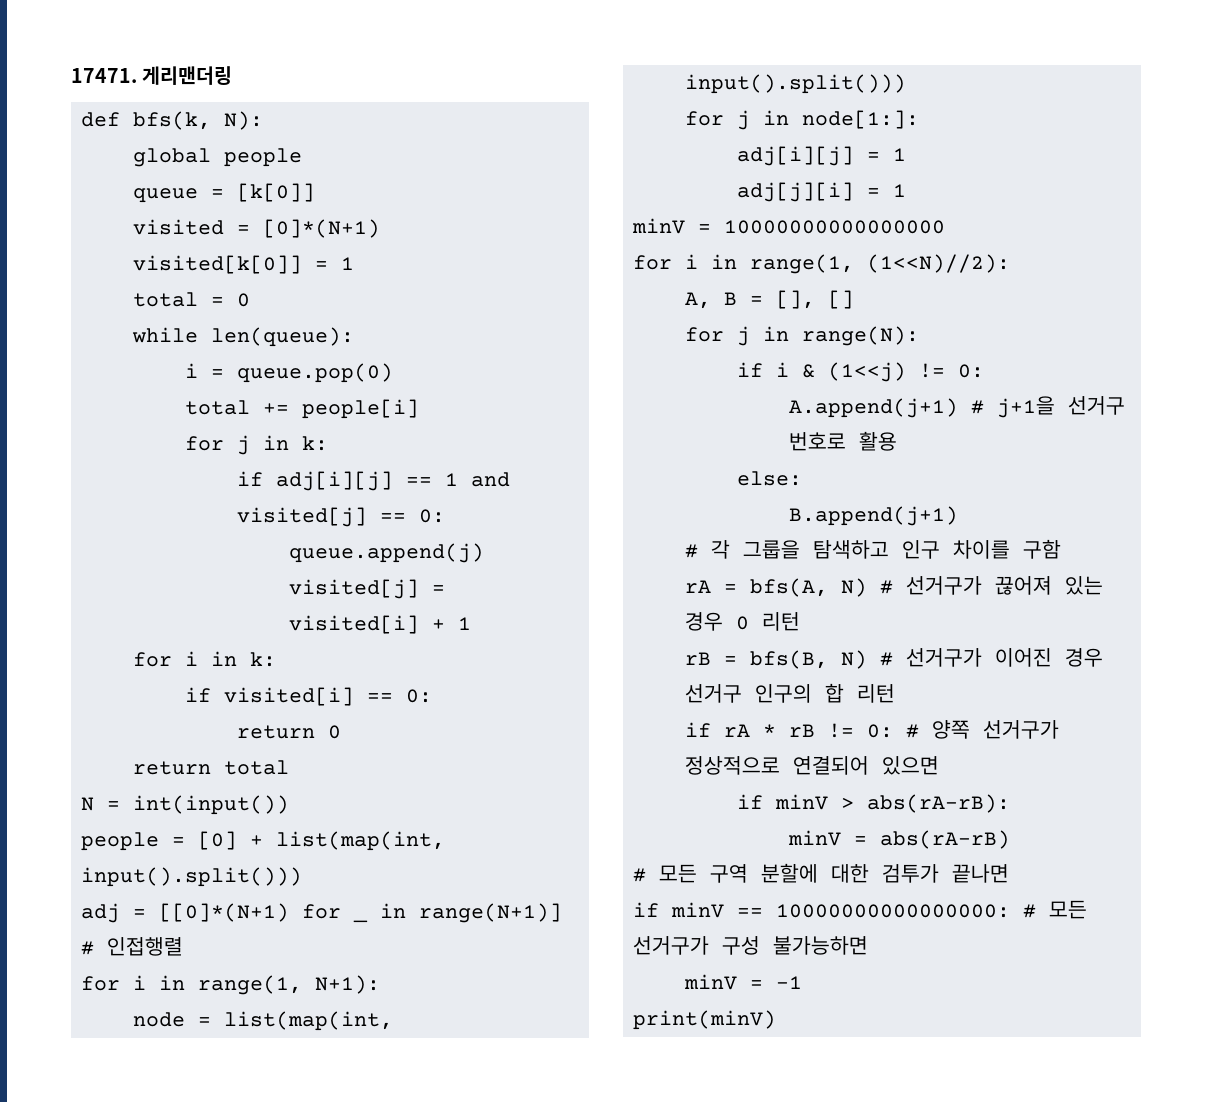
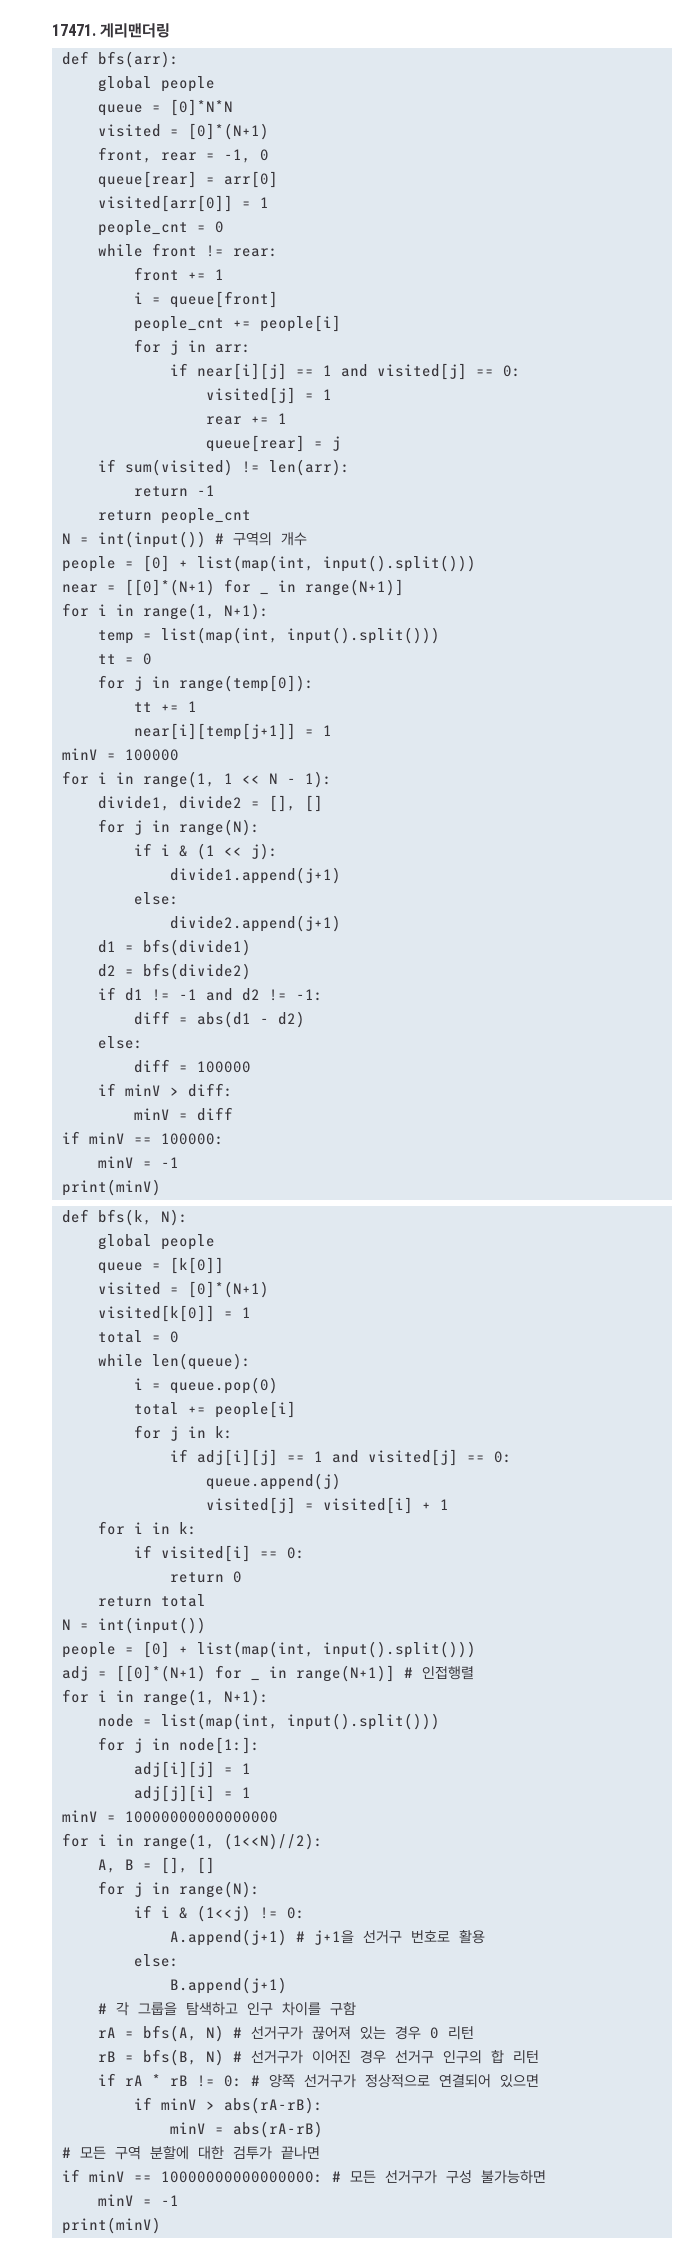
+ def bfs(arr):
+ global people
+ queue = [0]*N*N
+ visited = [0]*(N+1)
+ front, rear = -1, 0
+ queue[rear] = arr[0]
+ visited[arr[0]] = 1
+ people_cnt = 0
+ while front != rear:
+ front += 1
+ i = queue[front]
+ people_cnt += people[i]
+ for j in arr:
+ if near[i][j] == 1 and visited[j] == 0:
+ visited[j] = 1
+ rear += 1
+ queue[rear] = j
+ if sum(visited) != len(arr):
+ return -1
+ return people_cnt
+ N = int(input()) # 구역의 개수
+ people = [0] + list(map(int, input().split()))
+ near = [[0]*(N+1) for _ in range(N+1)]
+ for i in range(1, N+1):
+ temp = list(map(int, input().split()))
+ tt = 0
+ for j in range(temp[0]):
+ tt += 1
+ near[i][temp[j+1]] = 1
+ minV = 100000
+ for i in range(1, 1 << N - 1):
+ divide1, divide2 = [], []
+ for j in range(N):
+ if i & (1 << j):
+ divide1.append(j+1)
+ else:
+ divide2.append(j+1)
+ d1 = bfs(divide1)
+ d2 = bfs(divide2)
+ if d1 != -1 and d2 != -1:
+ diff = abs(d1 - d2)
+ else:
+ diff = 100000
+ if minV > diff:
+ minV = diff
+ if minV == 100000:
+ minV = -1
+ print(minV)

